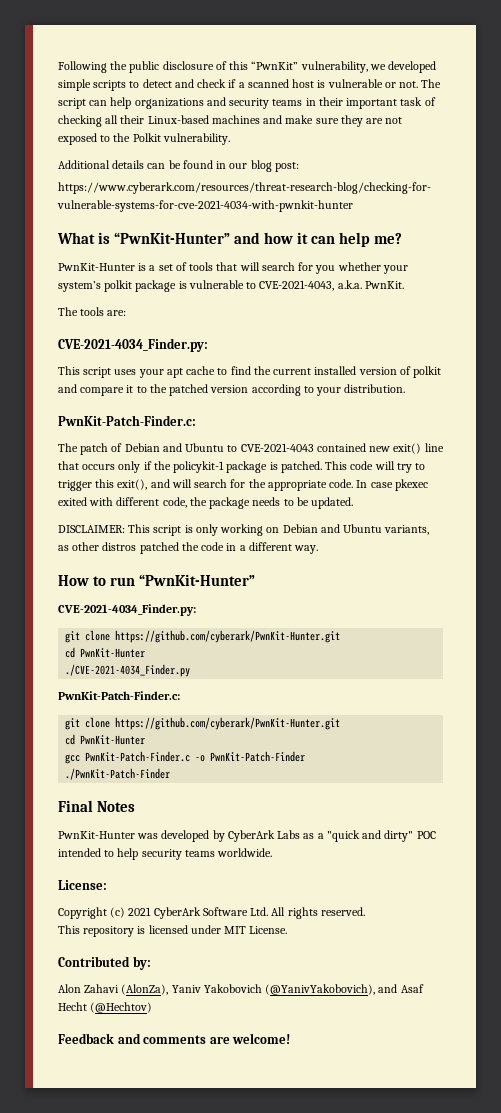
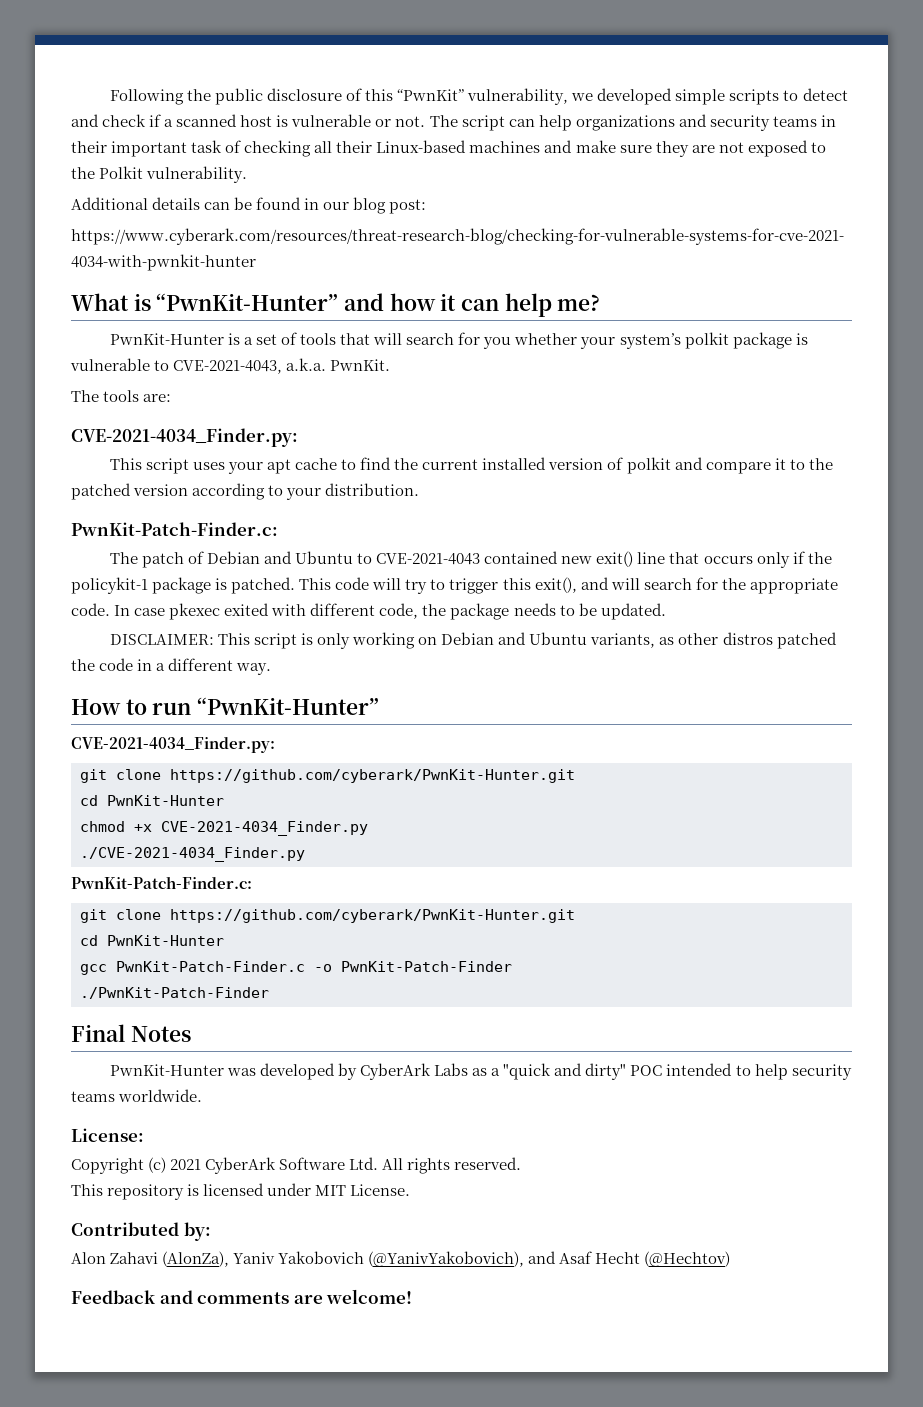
+ chmod +x CVE-2021-4034_Finder.py

